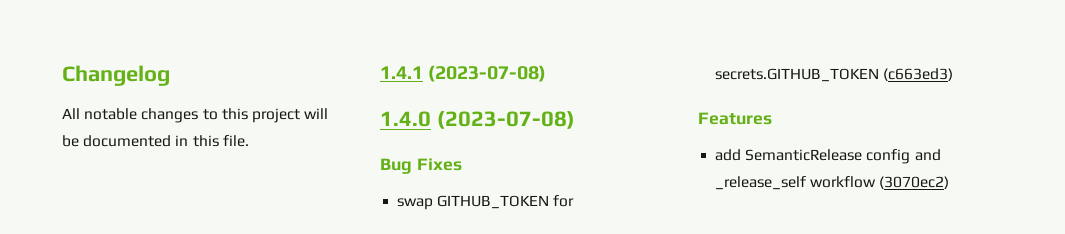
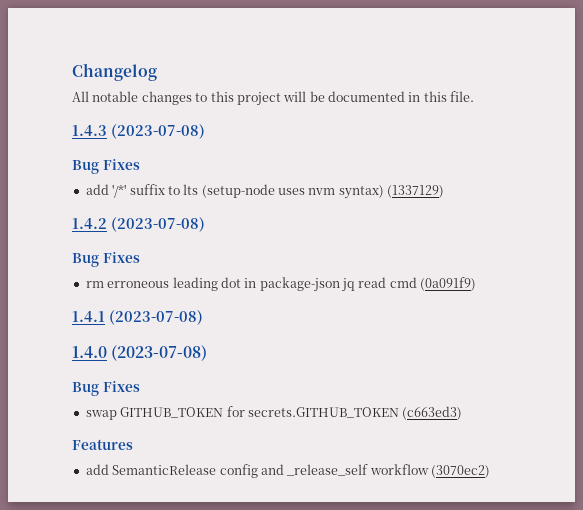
+ 1.4.3 (2023-07-08)
+ Bug Fixes
+ add '/*' suffix to lts (setup-node uses nvm syntax) (1337129)
+ 1.4.2 (2023-07-08)
+ Bug Fixes
+ rm erroneous leading dot in package-json jq read cmd (0a091f9)

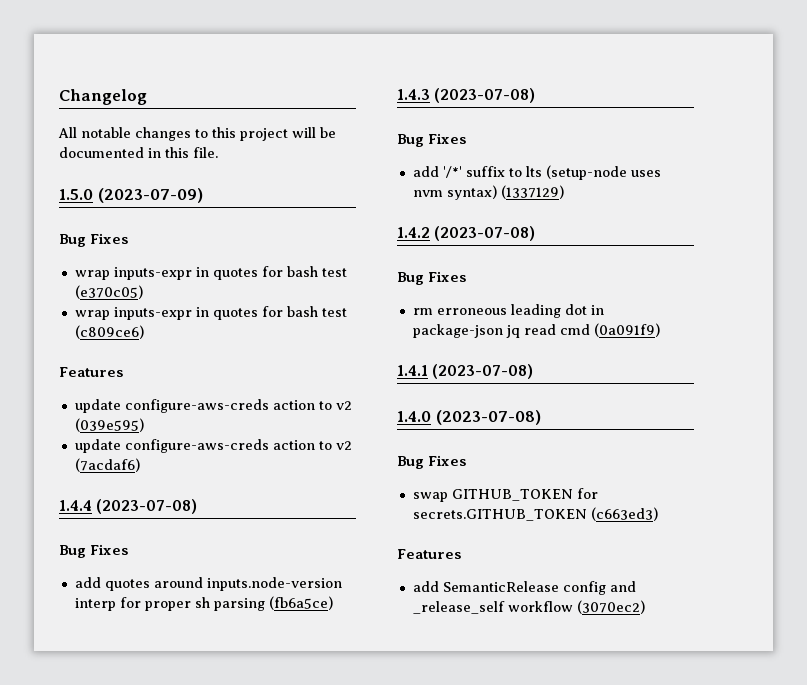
+ 1.5.0 (2023-07-09)
+ Bug Fixes
+ wrap inputs-expr in quotes for bash test (e370c05)
+ wrap inputs-expr in quotes for bash test (c809ce6)
+ Features
+ update configure-aws-creds action to v2 (039e595)
+ update configure-aws-creds action to v2 (7acdaf6)
+ 1.4.4 (2023-07-08)
+ Bug Fixes
+ add quotes around inputs.node-version interp for proper sh parsing (fb6a5ce)

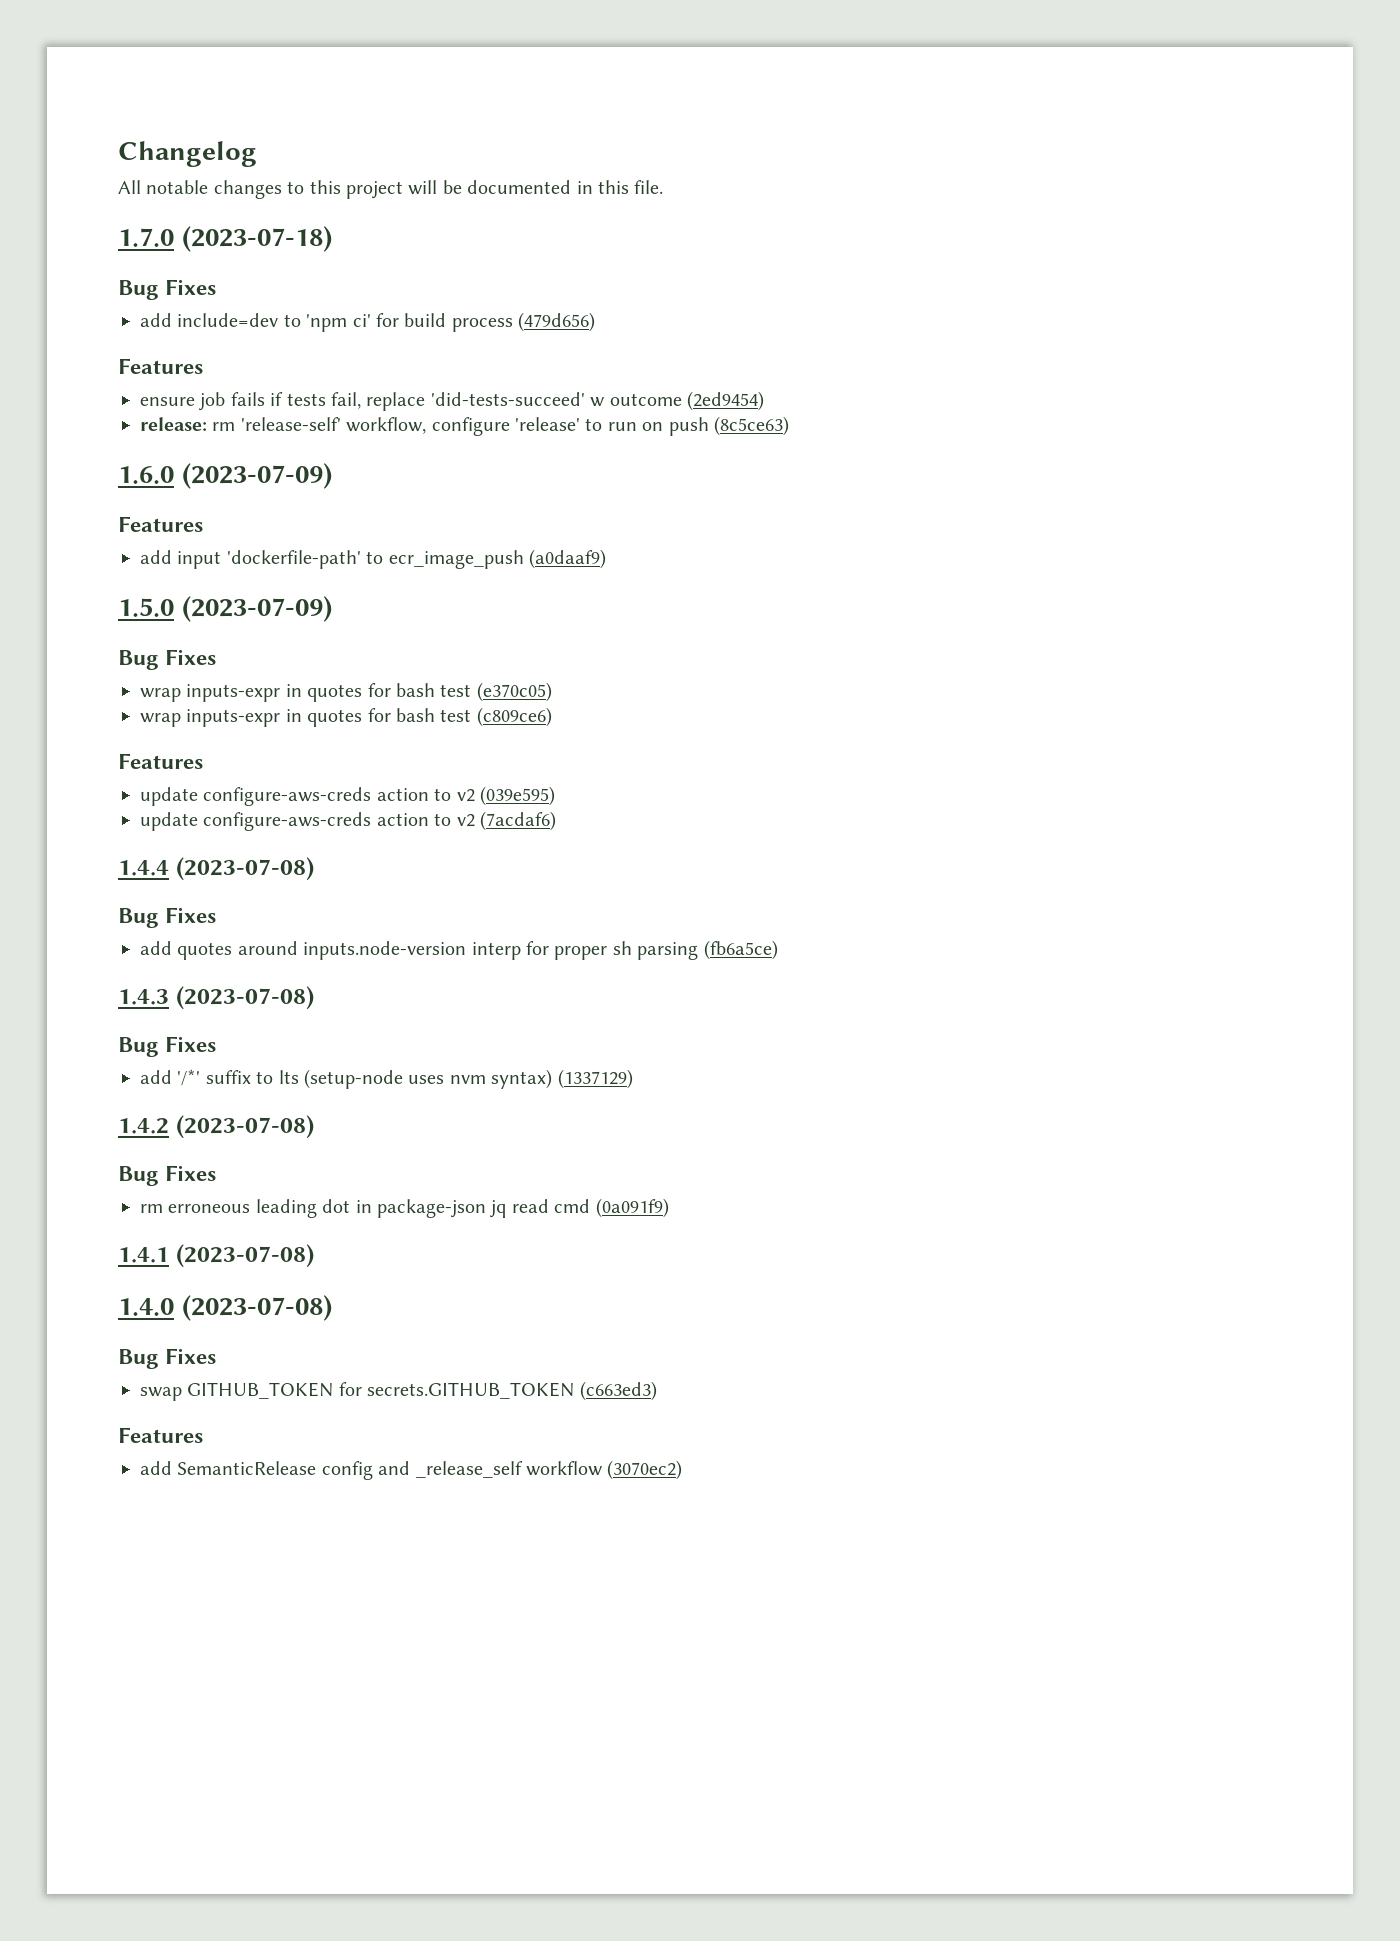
+ 1.7.0 (2023-07-18)
+ Bug Fixes
+ add include=dev to 'npm ci' for build process (479d656)
+ Features
+ ensure job fails if tests fail, replace 'did-tests-succeed' w outcome (2ed9454)
+ release: rm 'release-self' workflow, configure 'release' to run on push (8c5ce63)
+ 1.6.0 (2023-07-09)
+ Features
+ add input 'dockerfile-path' to ecr_image_push (a0daaf9)

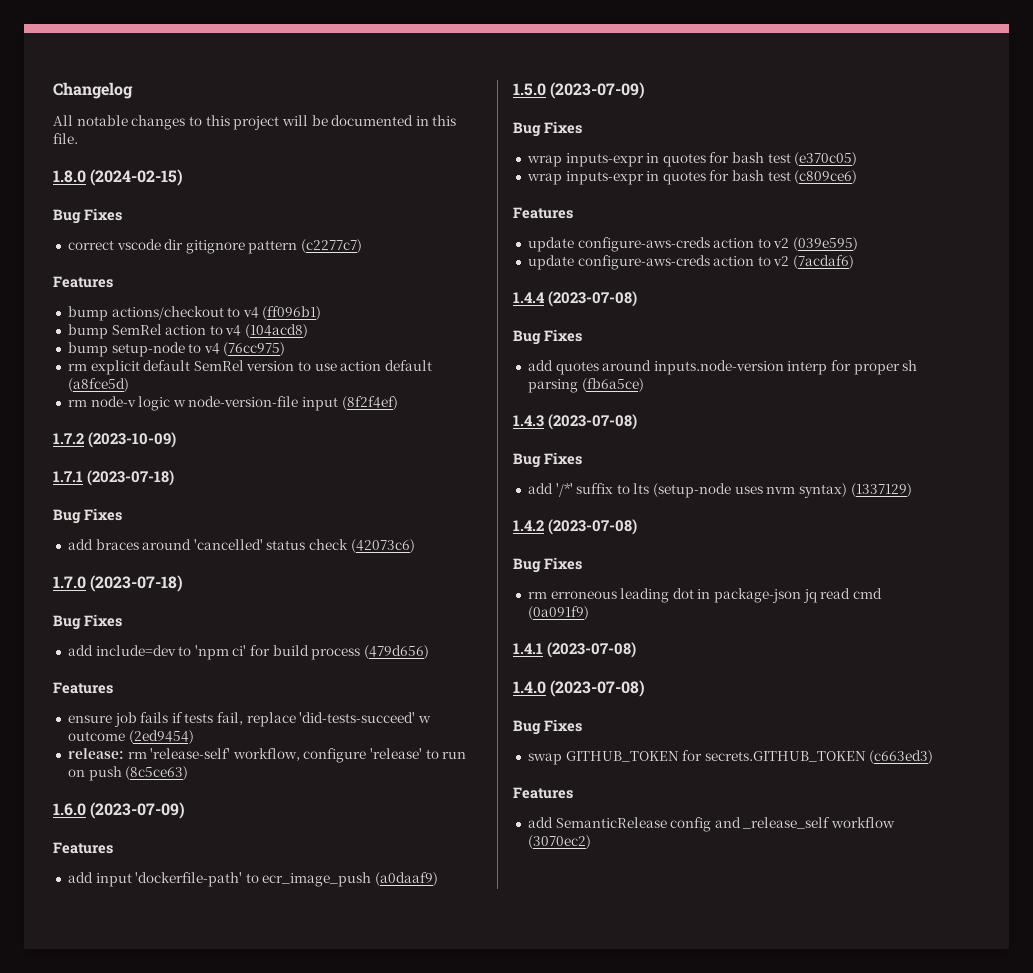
+ 1.8.0 (2024-02-15)
+ Bug Fixes
+ correct vscode dir gitignore pattern (c2277c7)
+ Features
+ bump actions/checkout to v4 (ff096b1)
+ bump SemRel action to v4 (104acd8)
+ bump setup-node to v4 (76cc975)
+ rm explicit default SemRel version to use action default (a8fce5d)
+ rm node-v logic w node-version-file input (8f2f4ef)
+ 1.7.2 (2023-10-09)
+ 1.7.1 (2023-07-18)
+ Bug Fixes
+ add braces around 'cancelled' status check (42073c6)

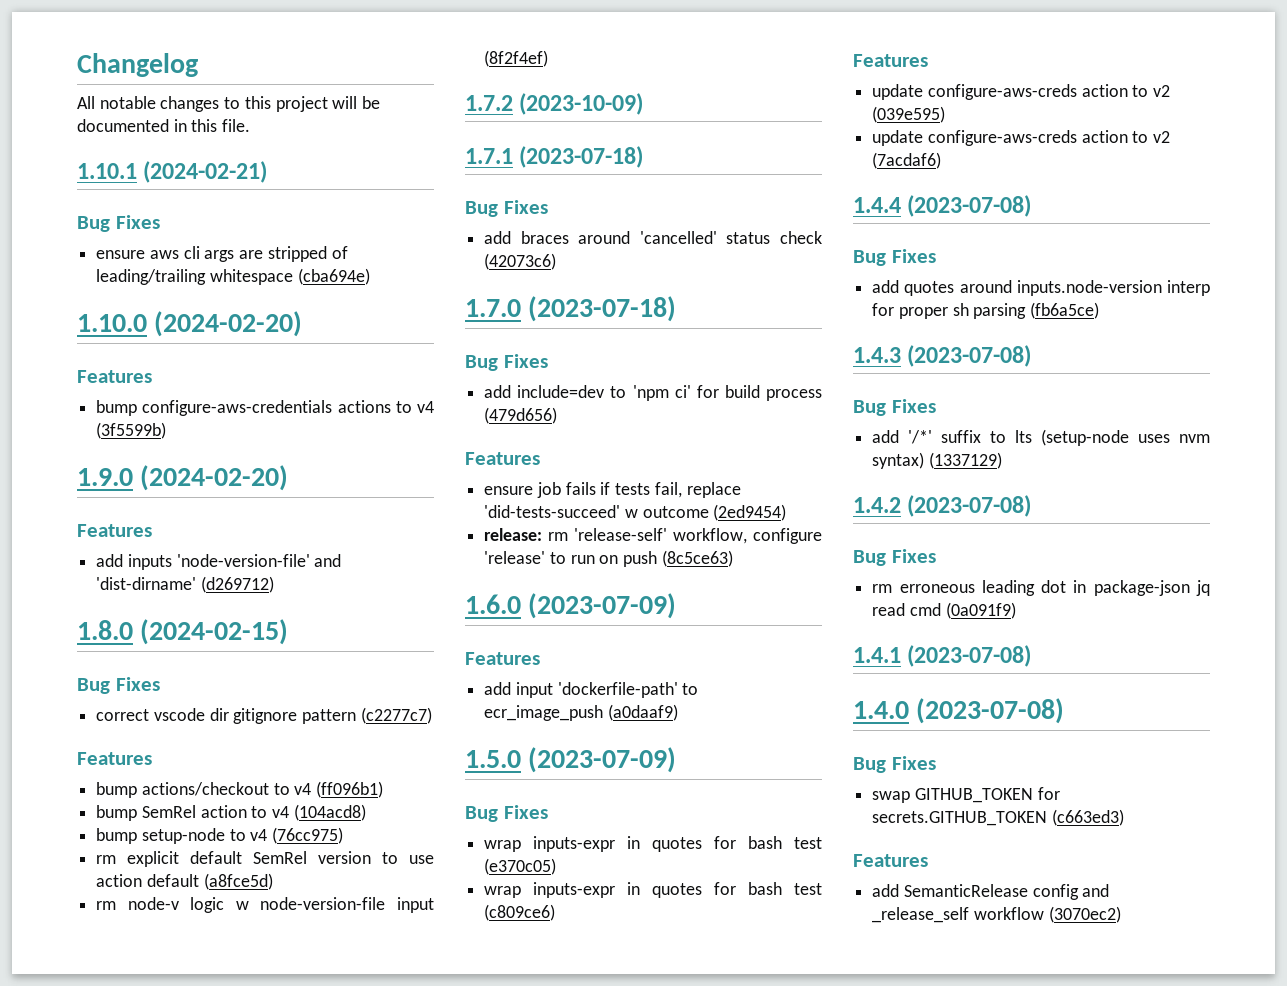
+ 1.10.1 (2024-02-21)
+ Bug Fixes
+ ensure aws cli args are stripped of leading/trailing whitespace (cba694e)
+ 1.10.0 (2024-02-20)
+ Features
+ bump configure-aws-credentials actions to v4 (3f5599b)
+ 1.9.0 (2024-02-20)
+ Features
+ add inputs 'node-version-file' and 'dist-dirname' (d269712)

